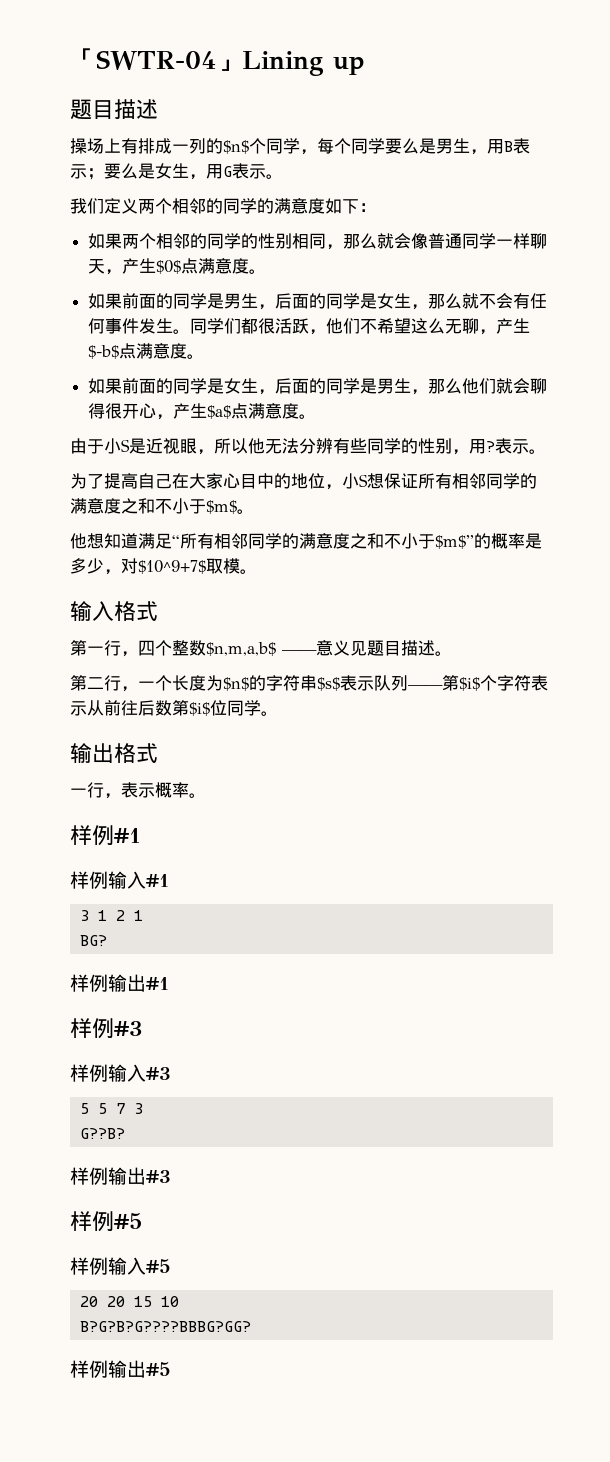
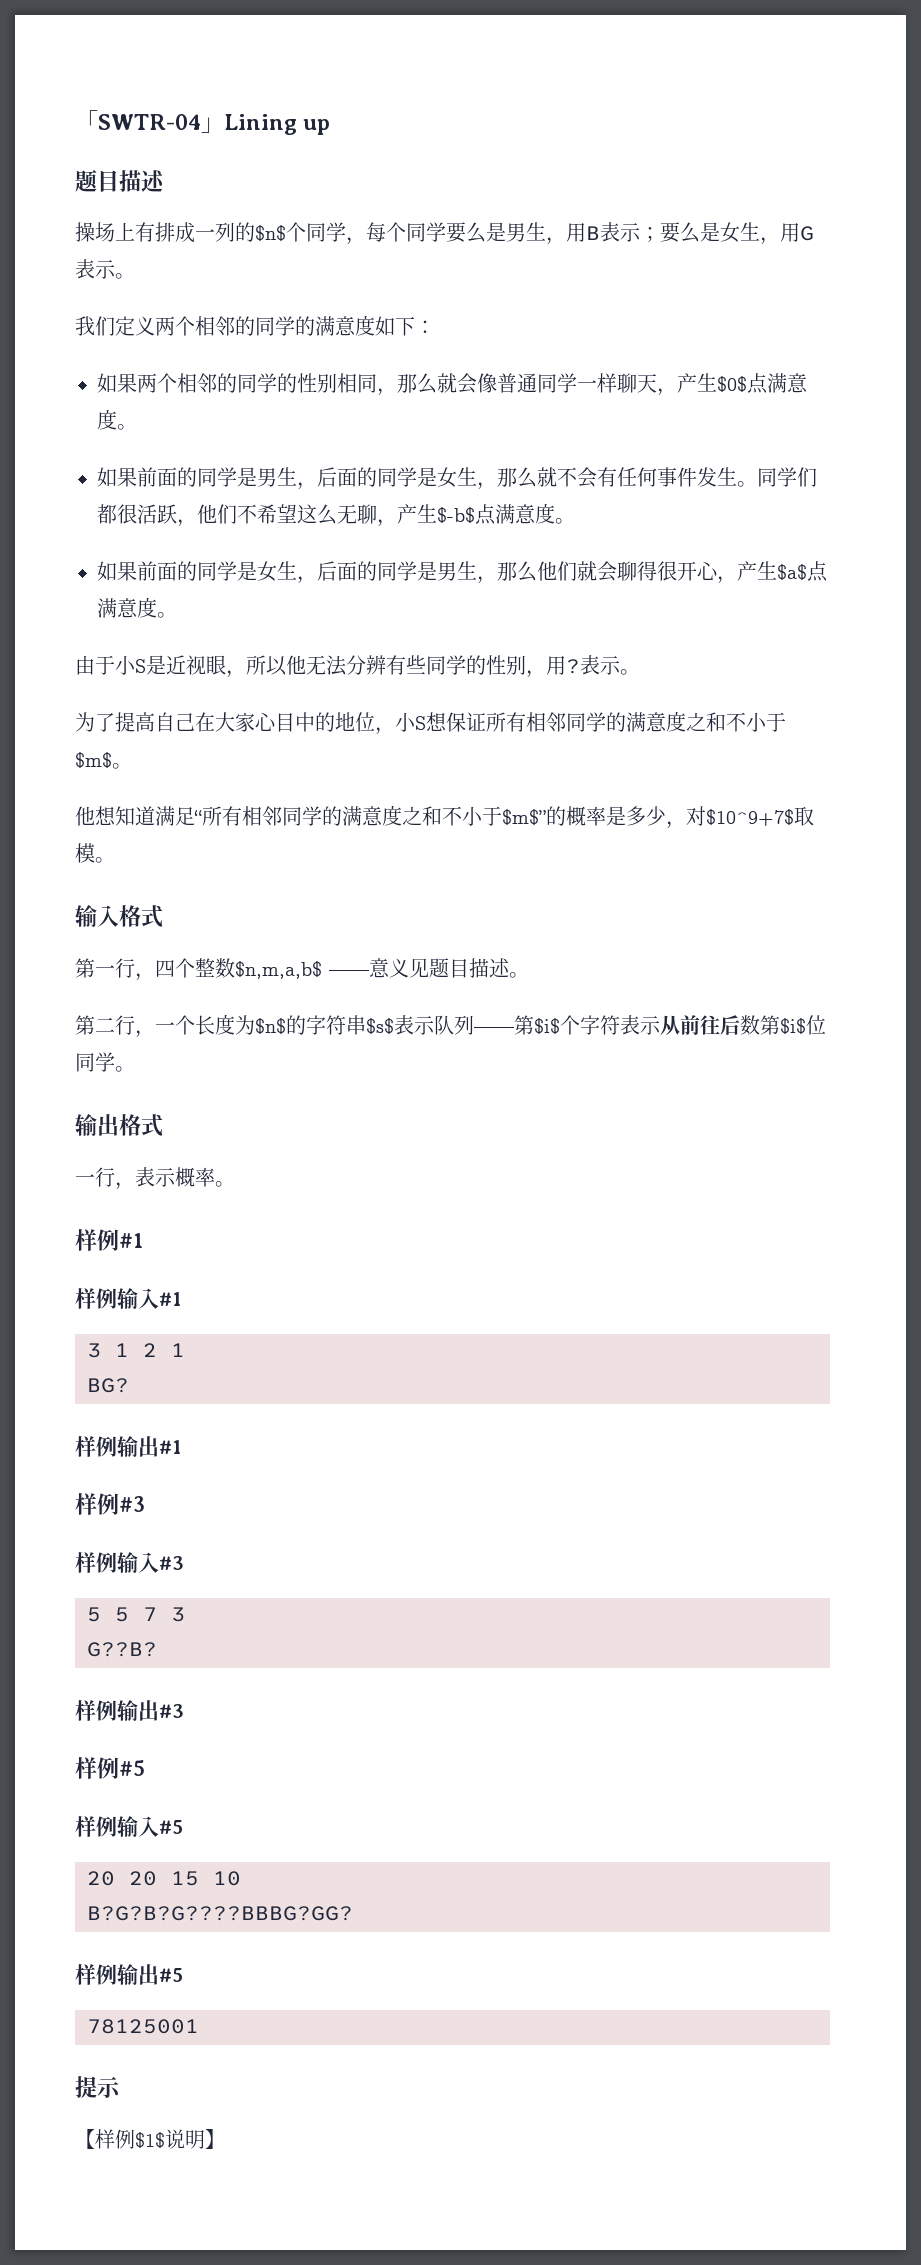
+ 78125001
+ 提示
+ 【样例$1$说明】

